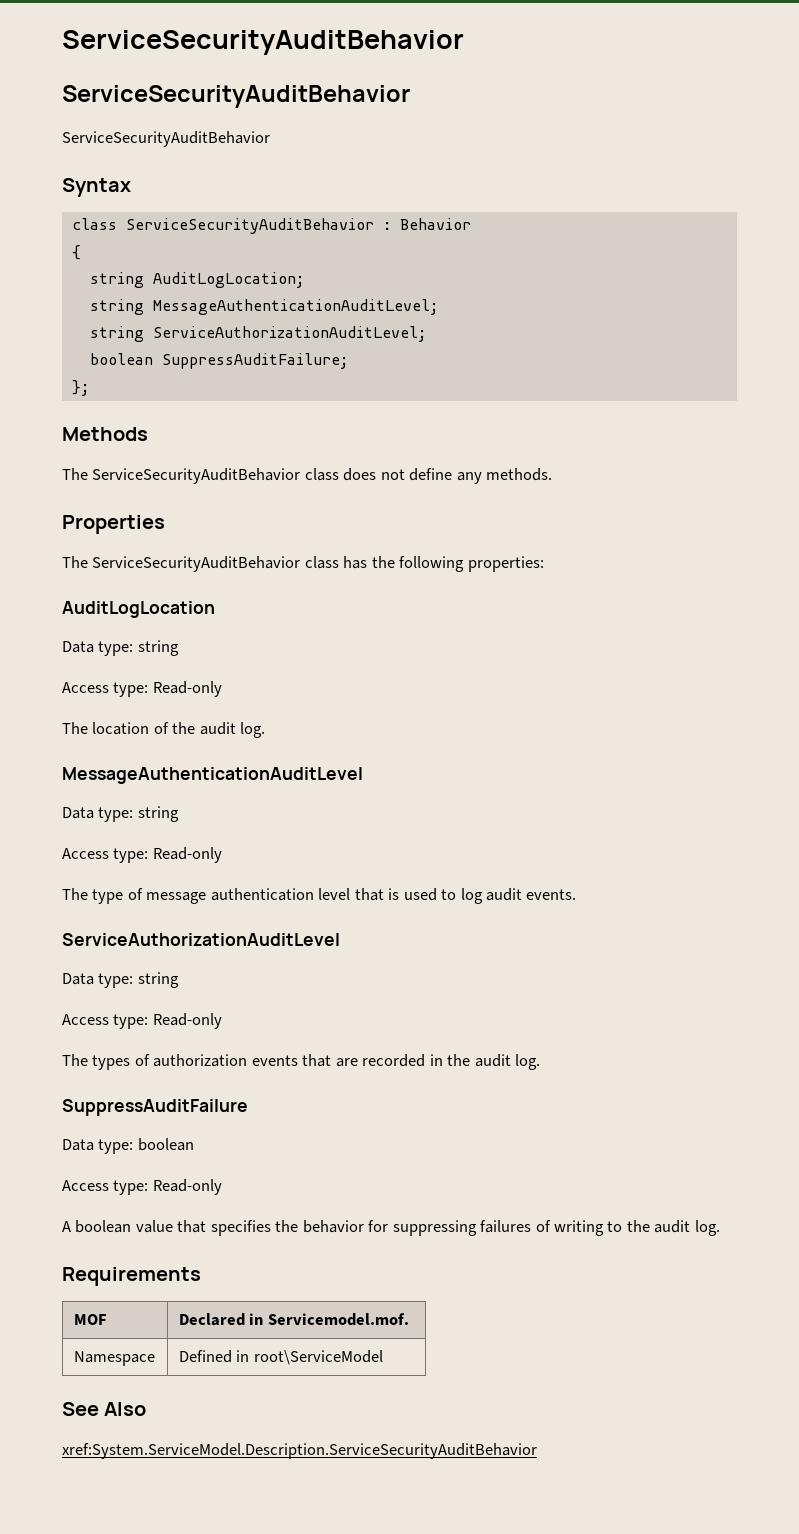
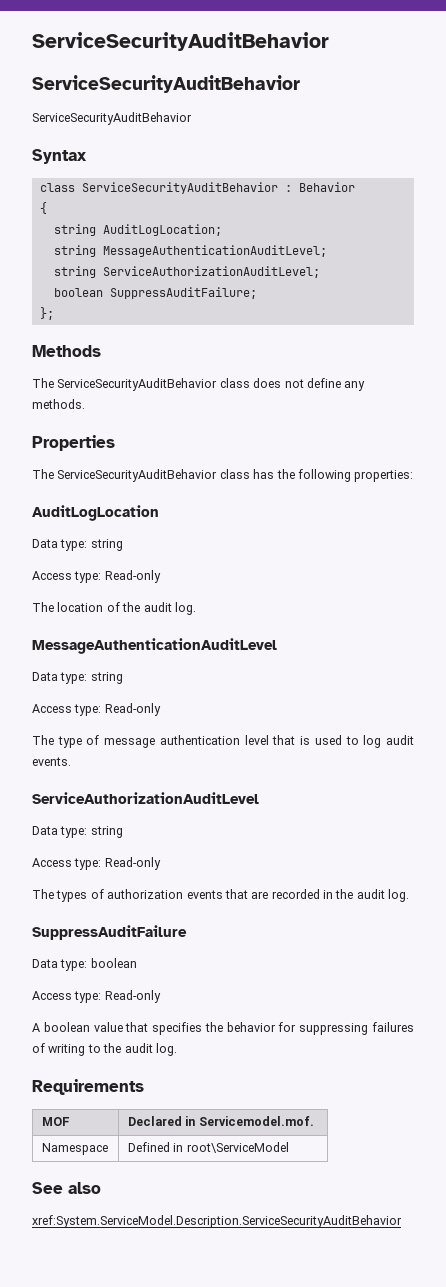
- See Also
+ See also

